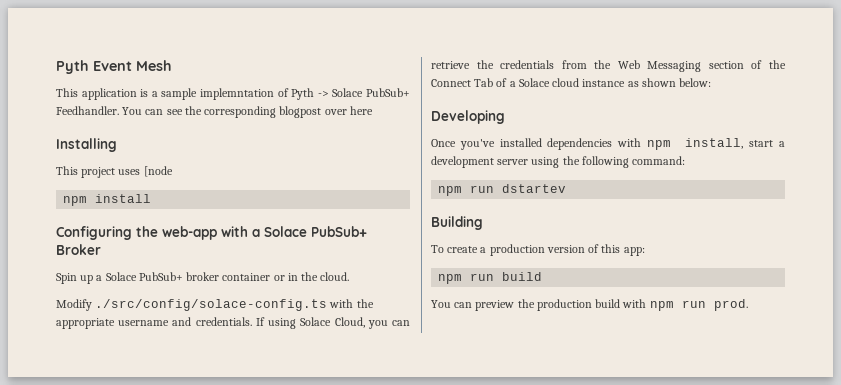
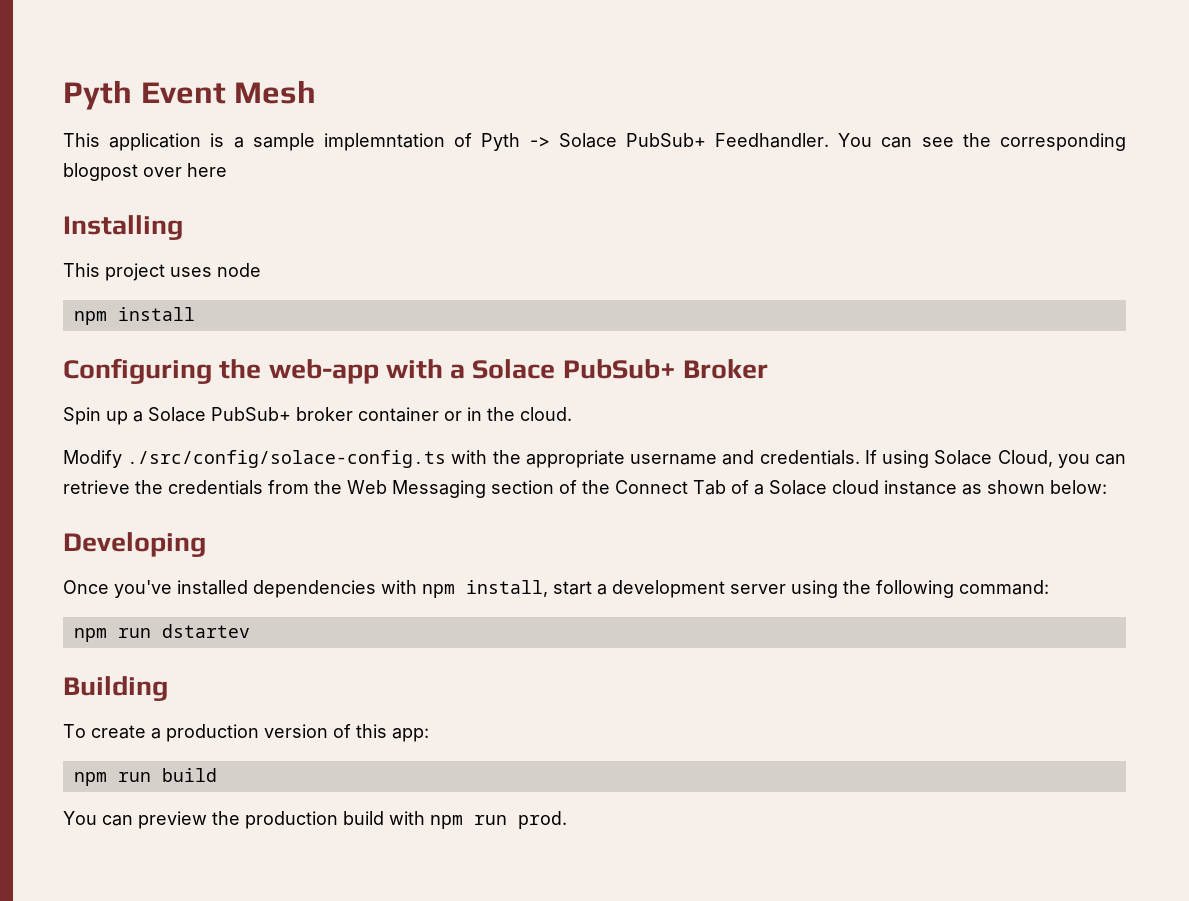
- This project uses [node
+ This project uses node

